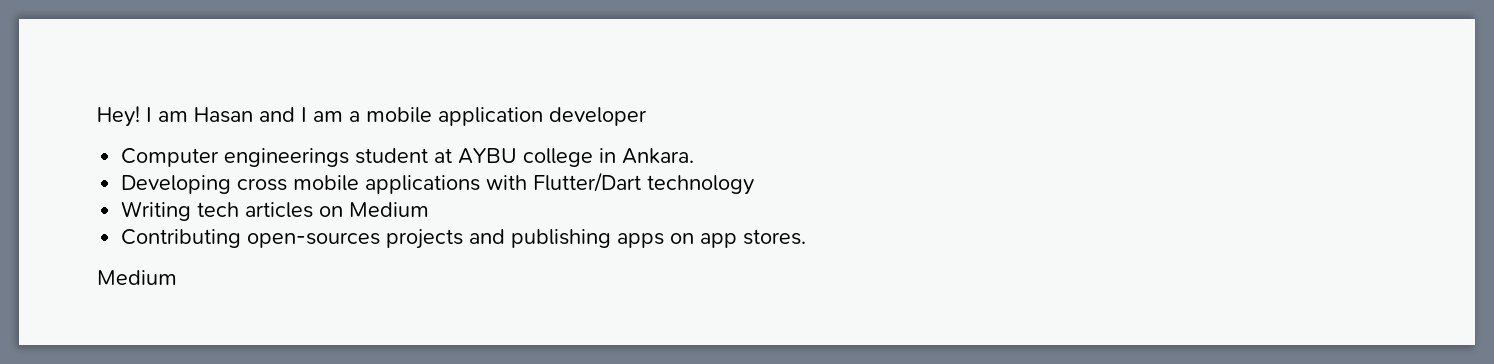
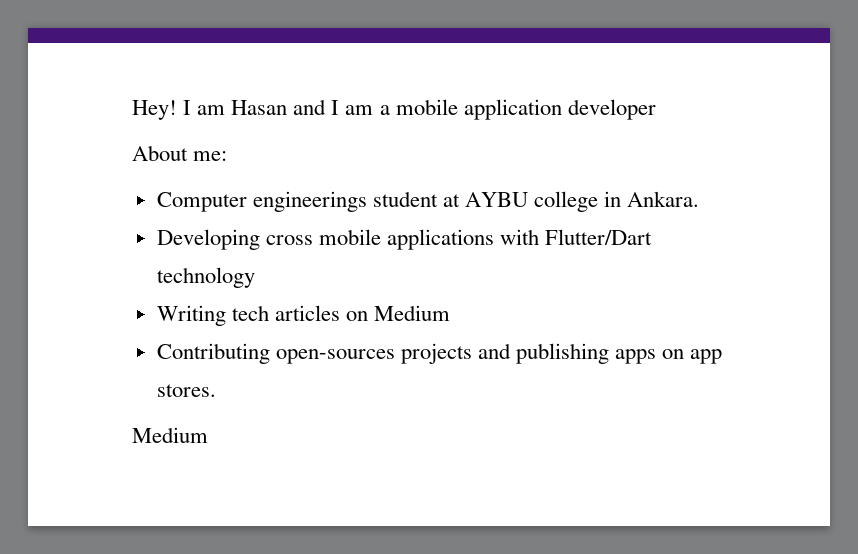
+ About me:

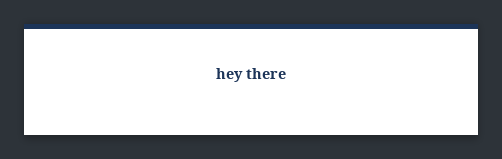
- Hey! I am Hasan and I am a mobile application developer
- About me:
- Computer engineerings student at AYBU college in Ankara.
- Developing cross mobile applications with Flutter/Dart technology
- Writing tech articles on Medium
- Contributing open-sources projects and publishing apps on app stores.
- Medium
+ hey there

